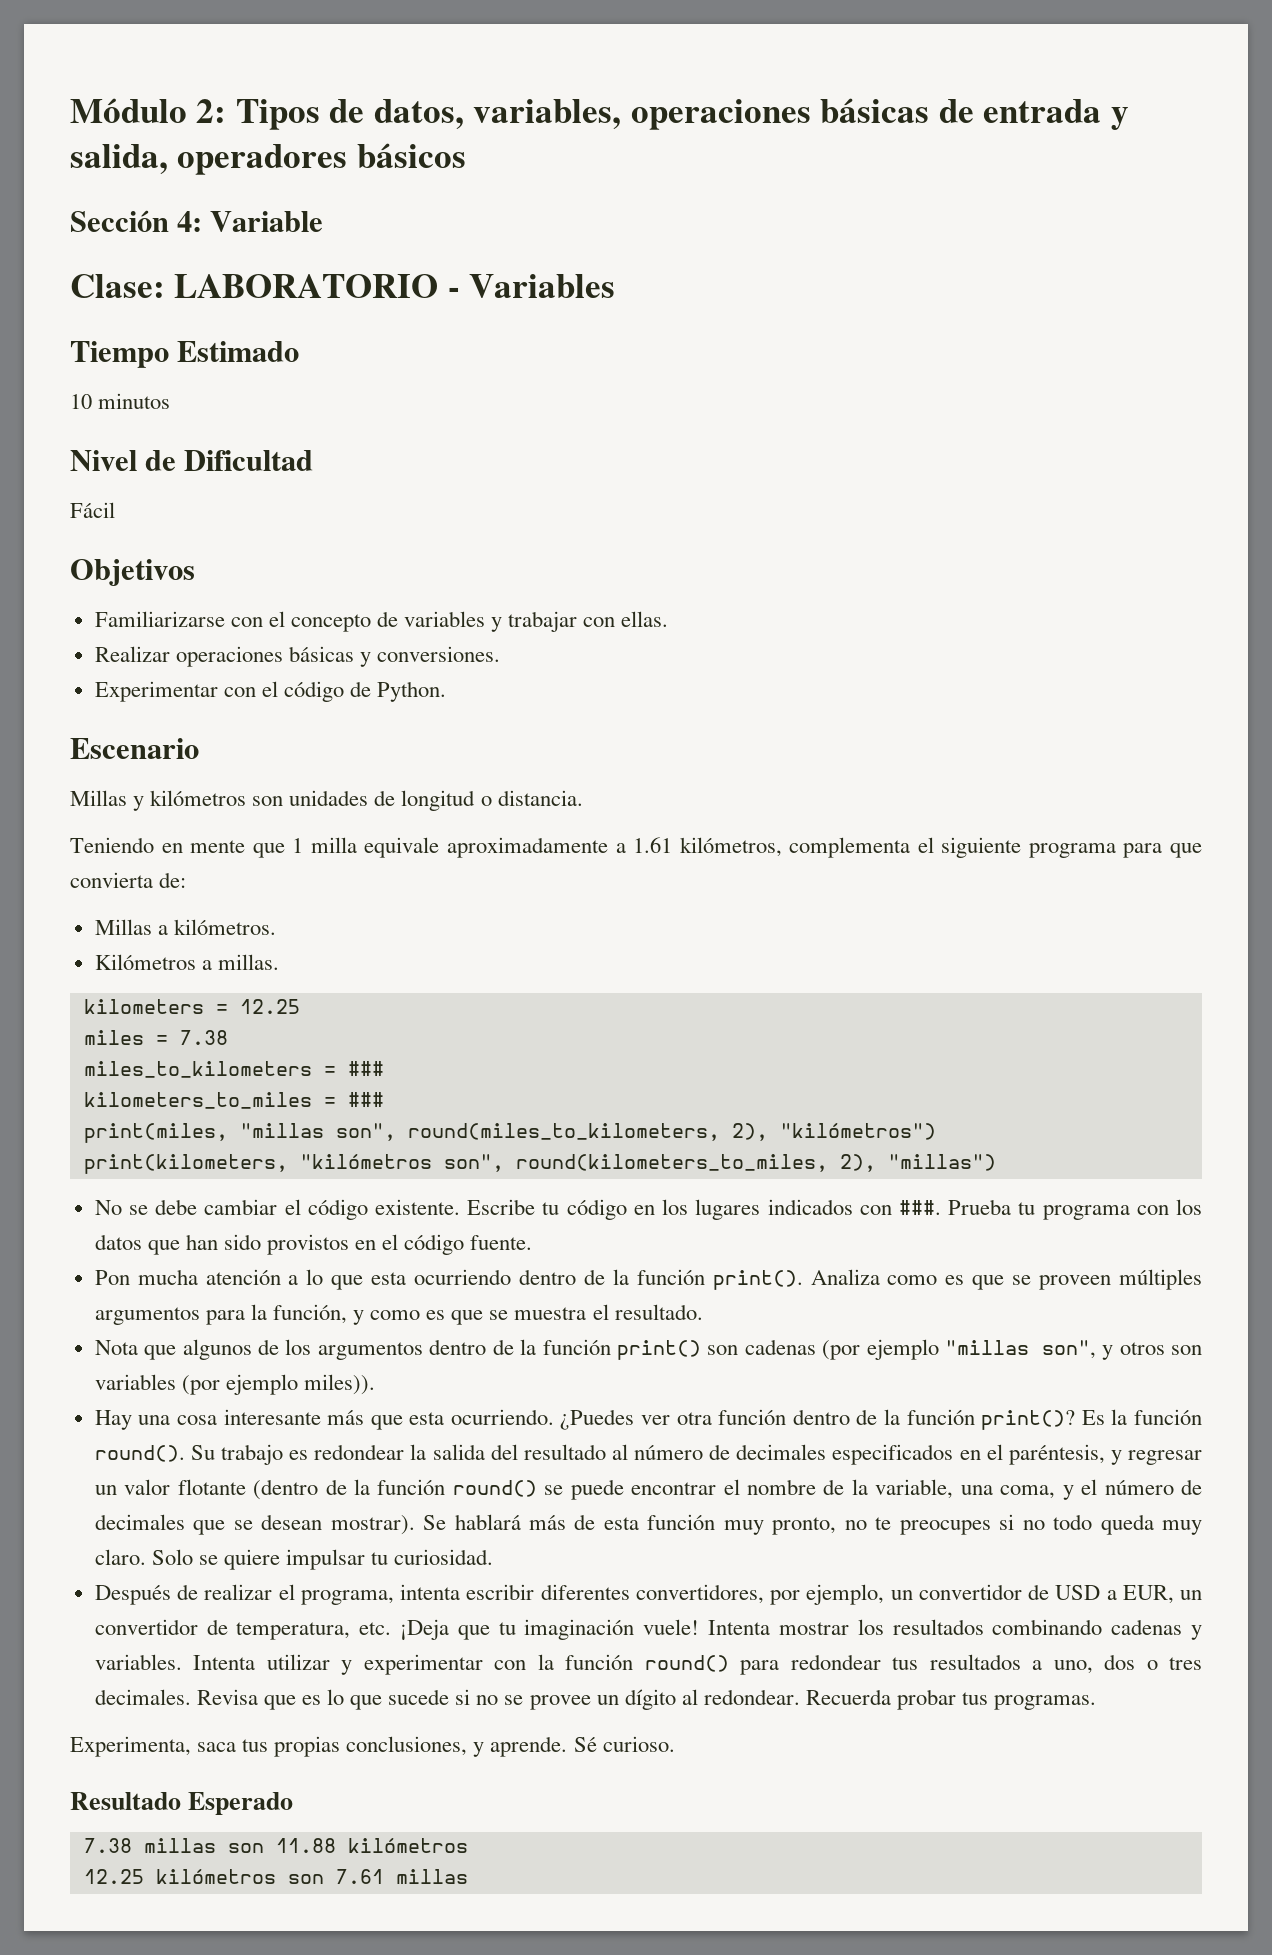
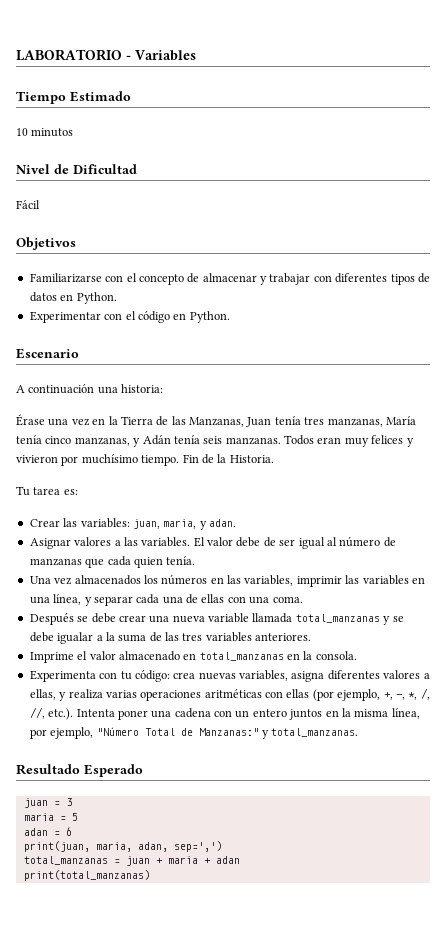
- Módulo 2: Tipos de datos, variables, operaciones básicas de entrada y salida, operadores básicos
- Sección 4: Variable
- Clase: LABORATORIO - Variables
+ LABORATORIO - Variables
- Familiarizarse con el concepto de variables y trabajar con ellas.
- Realizar operaciones básicas y conversiones.
+ Familiarizarse con el concepto de almacenar y trabajar con diferentes tipos de datos en Python.
- Experimentar con el código de Python.
+ Experimentar con el código en Python.
- Millas y kilómetros son unidades de longitud o distancia.
- Teniendo en mente que 1 milla equivale aproximadamente a 1.61 kilómetros, complementa el siguiente programa para que convierta de:
- Millas a kilómetros.
- Kilómetros a millas.
- kilometers = 12.25
- miles = 7.38
- miles_to_kilometers = ###
- kilometers_to_miles = ###
- print(miles, "millas son", round(miles_to_kilometers, 2), "kilómetros")
- print(kilometers, "kilómetros son", round(kilometers_to_miles, 2), "millas")
- No se debe cambiar el código existente. Escribe tu código en los lugares indicados con ###. Prueba tu programa con los datos que han sido provistos en el código fuente.
- Pon mucha atención a lo que esta ocurriendo dentro de la función print(). Analiza como es que se proveen múltiples argumentos para la función, y como es que se muestra el resultado.
- Nota que algunos de los argumentos dentro de la función print() son cadenas (por ejemplo "millas son", y otros son variables (por ejemplo miles)).
- Hay una cosa interesante más que esta ocurriendo. ¿Puedes ver otra función dentro de la función print()? Es la función round(). Su trabajo es redondear la salida del resultado al número de decimales especificados en el paréntesis, y regresar un valor flotante (dentro de la función round() se puede encontrar el nombre de la variable, una coma, y el número de decimales que se desean mostrar). Se hablará más de esta función muy pronto, no te preocupes si no todo queda muy claro. Solo se quiere impulsar tu curiosidad.
- Después de realizar el programa, intenta escribir diferentes convertidores, por ejemplo, un convertidor de USD a EUR, un convertidor de temperatura, etc. ¡Deja que tu imaginación vuele! Intenta mostrar los resultados combinando cadenas y variables. Intenta utilizar y experimentar con la función round() para redondear tus resultados a uno, dos o tres decimales. Revisa que es lo que sucede si no se provee un dígito al redondear. Recuerda probar tus programas.
- Experimenta, saca tus propias conclusiones, y aprende. Sé curioso.
+ A continuación una historia:
+ Érase una vez en la Tierra de las Manzanas, Juan tenía tres manzanas, María tenía cinco manzanas, y Adán tenía seis manzanas. Todos eran muy felices y vivieron por muchísimo tiempo. Fin de la Historia.
+ Tu tarea es:
+ Crear las variables: juan, maria, y adan.
+ Asignar valores a las variables. El valor debe de ser igual al número de manzanas que cada quien tenía.
+ Una vez almacenados los números en las variables, imprimir las variables en una línea, y separar cada una de ellas con una coma.
+ Después se debe crear una nueva variable llamada total_manzanas y se debe igualar a la suma de las tres variables anteriores.
+ Imprime el valor almacenado en total_manzanas en la consola.
+ Experimenta con tu código: crea nuevas variables, asigna diferentes valores a ellas, y realiza varias operaciones aritméticas con ellas (por ejemplo, +, -, *, /, //, etc.). Intenta poner una cadena con un entero juntos en la misma línea, por ejemplo, "Número Total de Manzanas:" y total_manzanas.
  Resultado Esperado
- 7.38 millas son 11.88 kilómetros
- 12.25 kilómetros son 7.61 millas
+ juan = 3
+ maria = 5
+ adan = 6
+ print(juan, maria, adan, sep=',')
+ total_manzanas = juan + maria + adan
+ print(total_manzanas)

